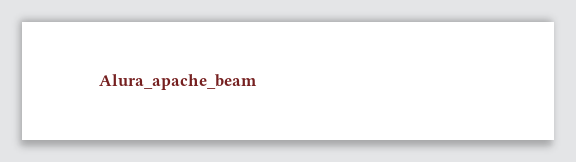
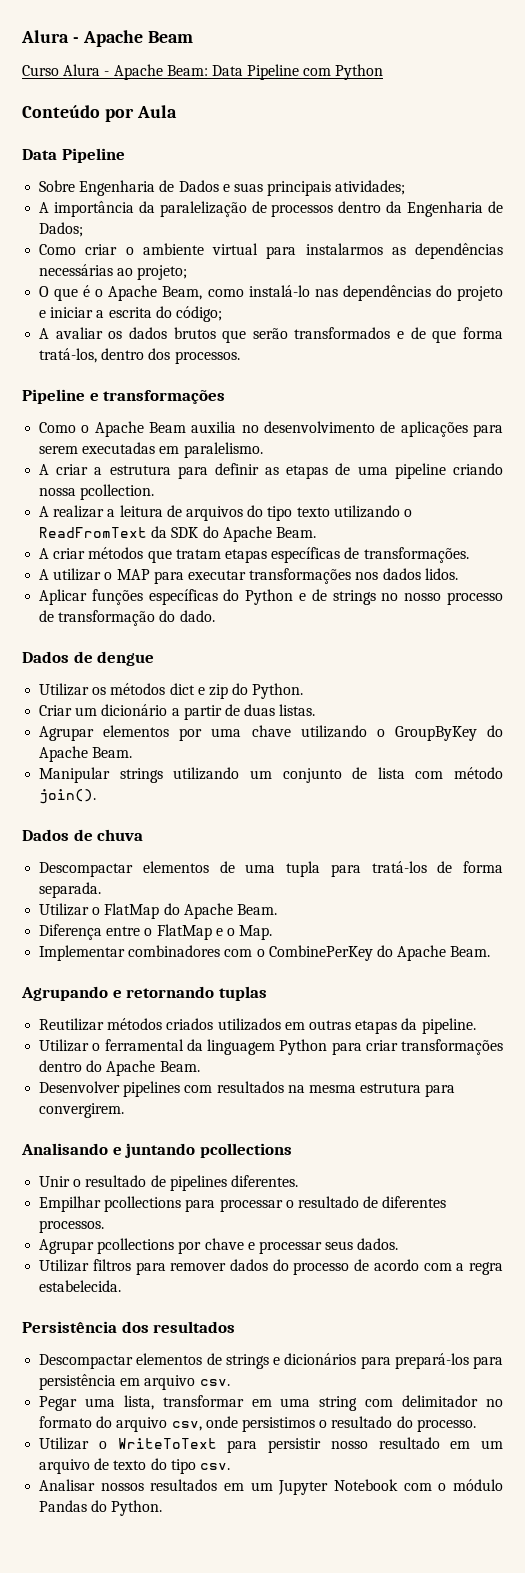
- Alura_apache_beam
+ Alura - Apache Beam
+ Curso Alura - Apache Beam: Data Pipeline com Python
+ Conteúdo por Aula
+ Data Pipeline
+ Sobre Engenharia de Dados e suas principais atividades;
+ A importância da paralelização de processos dentro da Engenharia de Dados;
+ Como criar o ambiente virtual para instalarmos as dependências necessárias ao projeto;
+ O que é o Apache Beam, como instalá-lo nas dependências do projeto e iniciar a escrita do código;
+ A avaliar os dados brutos que serão transformados e de que forma tratá-los, dentro dos processos.
+ Pipeline e transformações
+ Como o Apache Beam auxilia no desenvolvimento de aplicações para serem executadas em paralelismo.
+ A criar a estrutura para definir as etapas de uma pipeline criando nossa pcollection.
+ A realizar a leitura de arquivos do tipo texto utilizando o ReadFromText da SDK do Apache Beam.
+ A criar métodos que tratam etapas específicas de transformações.
+ A utilizar o MAP para executar transformações nos dados lidos.
+ Aplicar funções específicas do Python e de strings no nosso processo de transformação do dado.
+ Dados de dengue
+ Utilizar os métodos dict e zip do Python.
+ Criar um dicionário a partir de duas listas.
+ Agrupar elementos por uma chave utilizando o GroupByKey do Apache Beam.
+ Manipular strings utilizando um conjunto de lista com método join().
+ Dados de chuva
+ Descompactar elementos de uma tupla para tratá-los de forma separada.
+ Utilizar o FlatMap do Apache Beam.
+ Diferença entre o FlatMap e o Map.
+ Implementar combinadores com o CombinePerKey do Apache Beam.
+ Agrupando e retornando tuplas
+ Reutilizar métodos criados utilizados em outras etapas da pipeline.
+ Utilizar o ferramental da linguagem Python para criar transformações dentro do Apache Beam.
+ Desenvolver pipelines com resultados na mesma estrutura para convergirem.
+ Analisando e juntando pcollections
+ Unir o resultado de pipelines diferentes.
+ Empilhar pcollections para processar o resultado de diferentes processos.
+ Agrupar pcollections por chave e processar seus dados.
+ Utilizar filtros para remover dados do processo de acordo com a regra estabelecida.
+ Persistência dos resultados
+ Descompactar elementos de strings e dicionários para prepará-los para persistência em arquivo csv.
+ Pegar uma lista, transformar em uma string com delimitador no formato do arquivo csv, onde persistimos o resultado do processo.
+ Utilizar o WriteToText para persistir nosso resultado em um arquivo de texto do tipo csv.
+ Analisar nossos resultados em um Jupyter Notebook com o módulo Pandas do Python.

